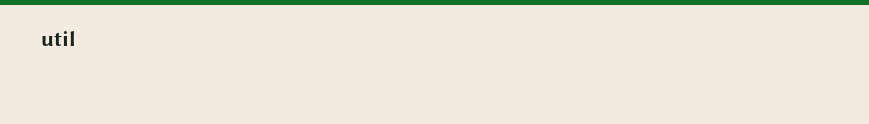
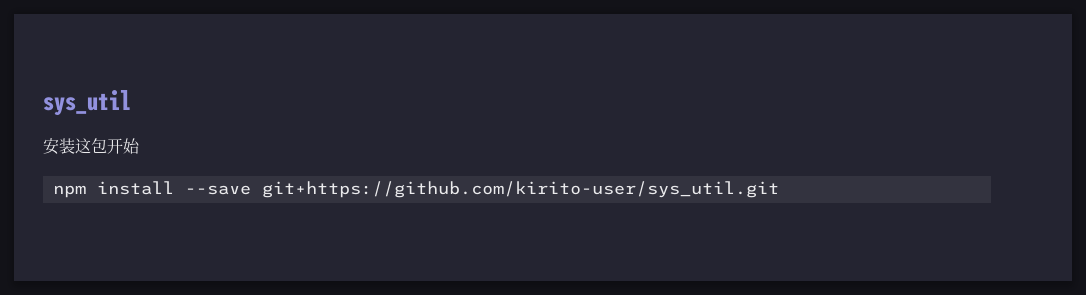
- util
+ sys_util
+ 安装这包开始
+ npm install --save git+https://github.com/kirito-user/sys_util.git

